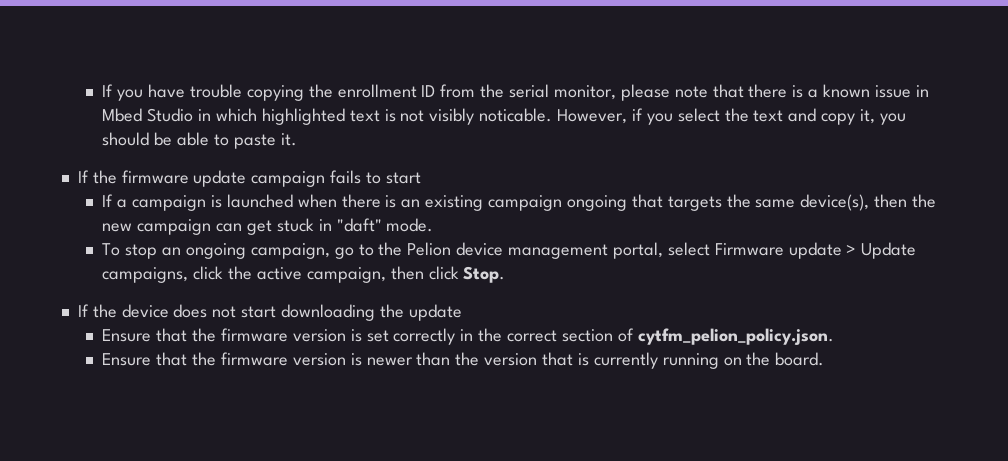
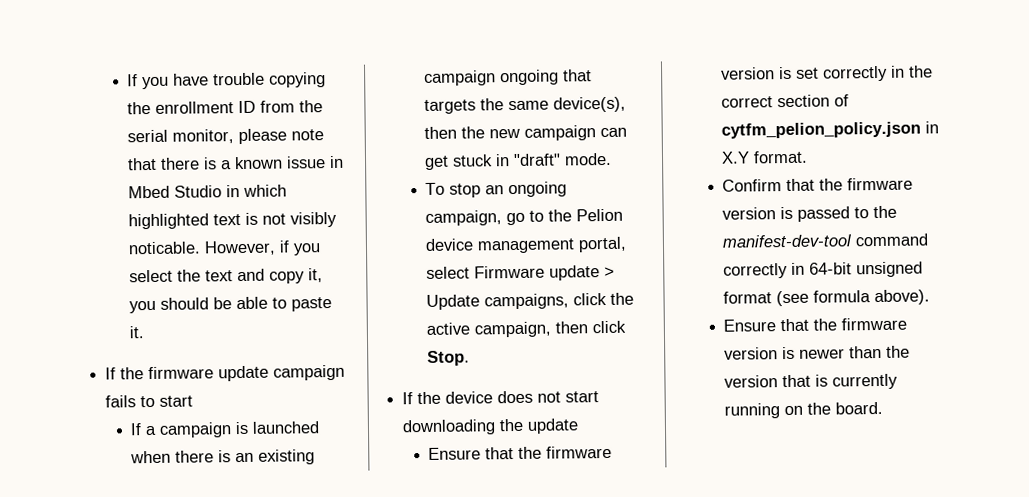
- If a campaign is launched when there is an existing campaign ongoing that targets the same device(s), then the new campaign can get stuck in "daft" mode.
+ If a campaign is launched when there is an existing campaign ongoing that targets the same device(s), then the new campaign can get stuck in "draft" mode.
- Ensure that the firmware version is set correctly in the correct section of cytfm_pelion_policy.json.
+ Ensure that the firmware version is set correctly in the correct section of cytfm_pelion_policy.json in X.Y format.
+ Confirm that the firmware version is passed to the manifest-dev-tool command correctly in 64-bit unsigned format (see formula above).

